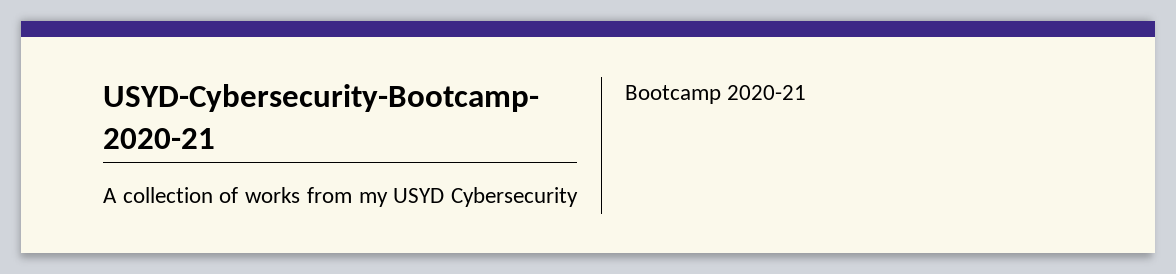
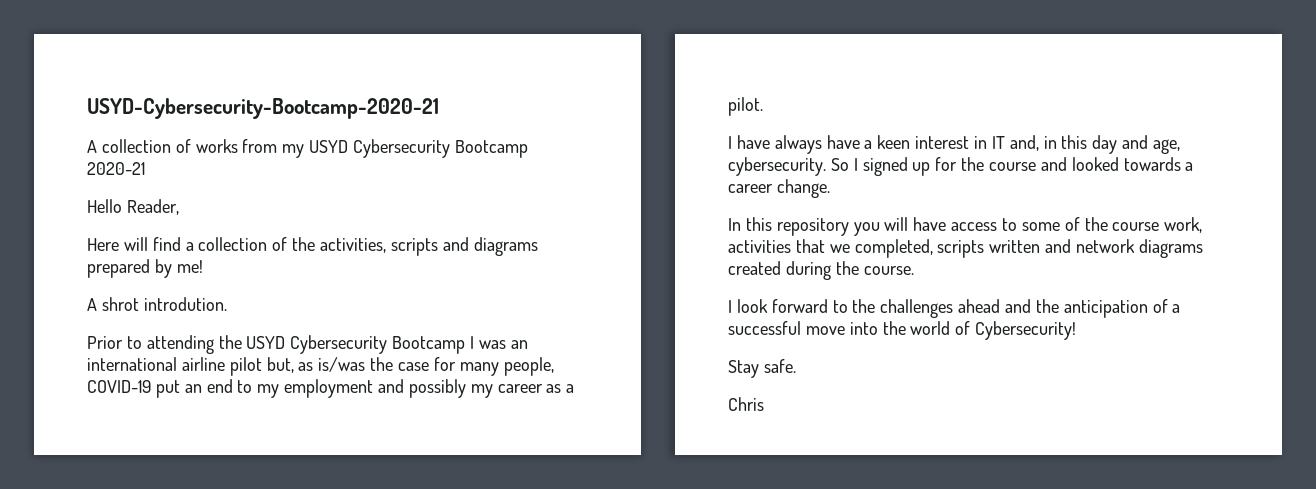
+ Hello Reader,
+ Here will find a collection of the activities, scripts and diagrams prepared by me!
+ A shrot introdution.
+ Prior to attending the USYD Cybersecurity Bootcamp I was an international airline pilot but, as is/was the case for many people, COVID-19 put an end to my employment and possibly my career as a pilot.
+ I have always have a keen interest in IT and, in this day and age, cybersecurity. So I signed up for the course and looked towards a career change.
+ In this repository you will have access to some of the course work, activities that we completed, scripts written and network diagrams created during the course.
+ I look forward to the challenges ahead and the anticipation of a successful move into the world of Cybersecurity!
+ Stay safe.
+ Chris

